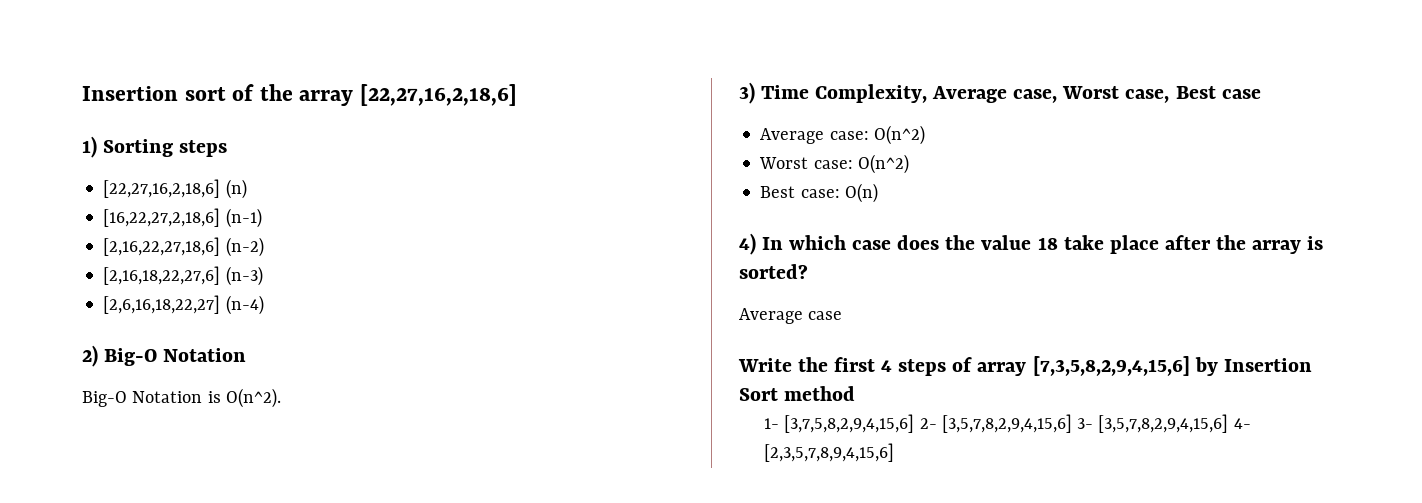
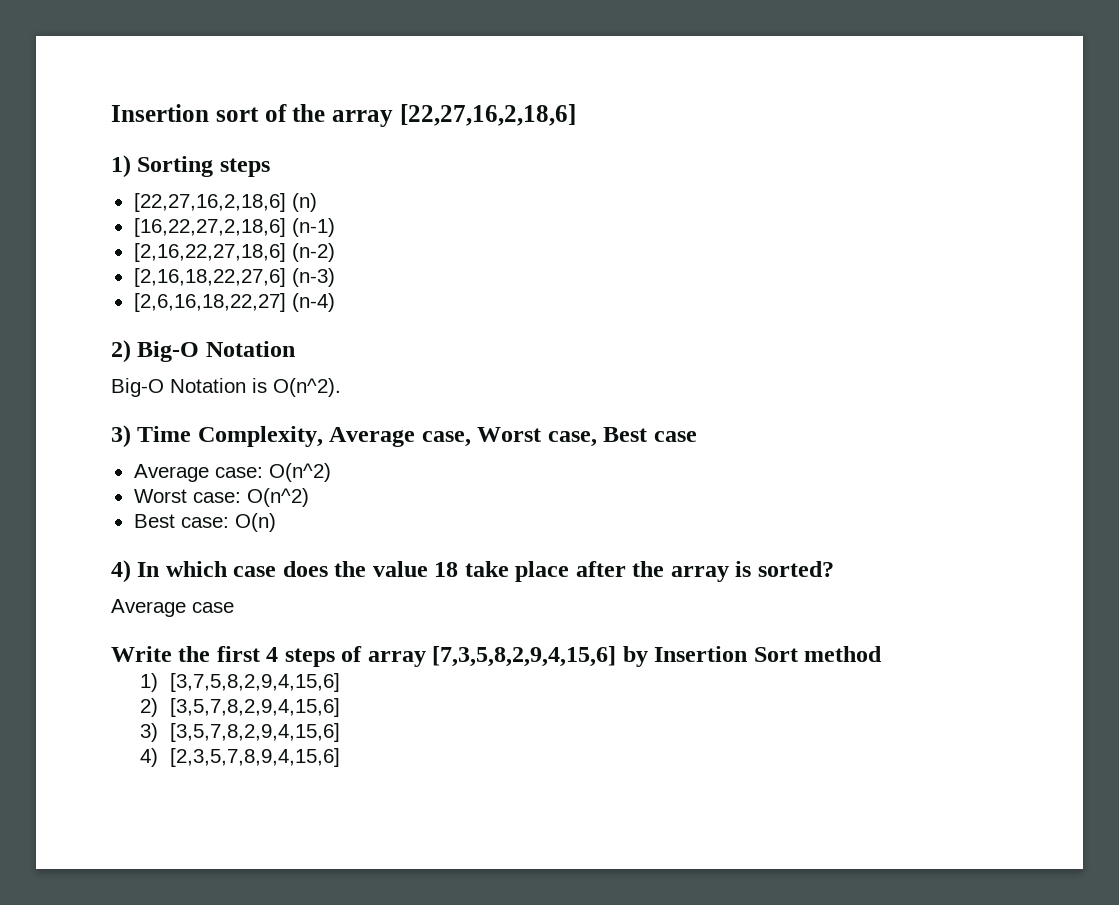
- 1- [3,7,5,8,2,9,4,15,6] 2- [3,5,7,8,2,9,4,15,6] 3- [3,5,7,8,2,9,4,15,6] 4- [2,3,5,7,8,9,4,15,6]
+ 1) [3,7,5,8,2,9,4,15,6]
+ 2) [3,5,7,8,2,9,4,15,6]
+ 3) [3,5,7,8,2,9,4,15,6]
+ 4) [2,3,5,7,8,9,4,15,6]

